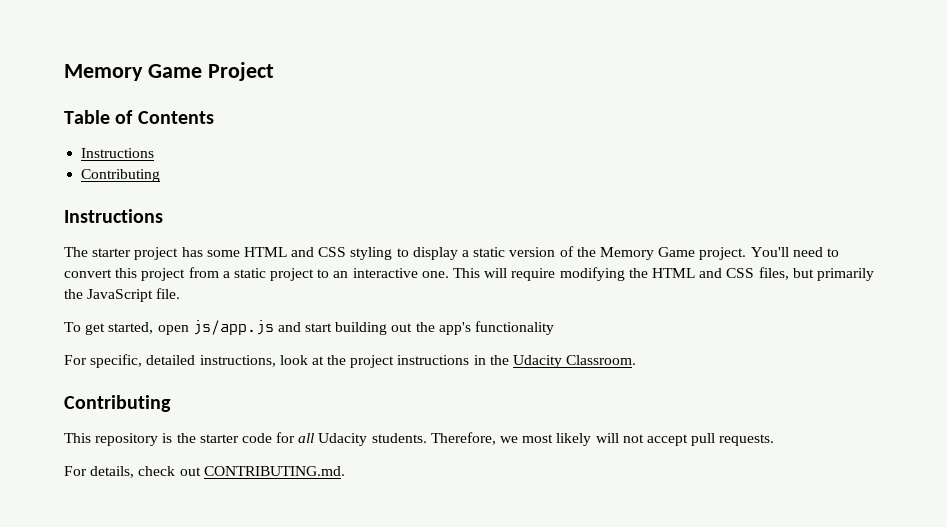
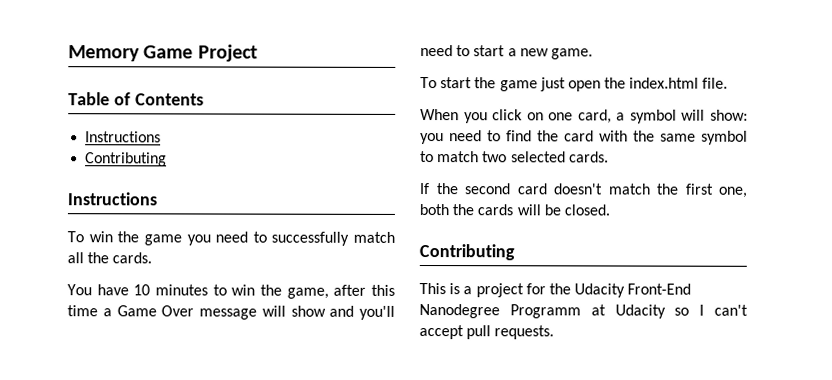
- The starter project has some HTML and CSS styling to display a static version of the Memory Game project. You'll need to convert this project from a static project to an interactive one. This will require modifying the HTML and CSS files, but primarily the JavaScript file.
- To get started, open js/app.js and start building out the app's functionality
- For specific, detailed instructions, look at the project instructions in the Udacity Classroom.
+ To win the game you need to successfully match all the cards.
+ You have 10 minutes to win the game, after this time a Game Over message will show and you'll need to start a new game.
+ To start the game just open the index.html file.
+ When you click on one card, a symbol will show: you need to find the card with the same symbol to match two selected cards.
+ If the second card doesn't match the first one, both the cards will be closed.
  Contributing
- This repository is the starter code for all Udacity students. Therefore, we most likely will not accept pull requests.
- For details, check out CONTRIBUTING.md.
+ This is a project for the Udacity Front-End Nanodegree Programm at Udacity so I can't accept pull requests.

